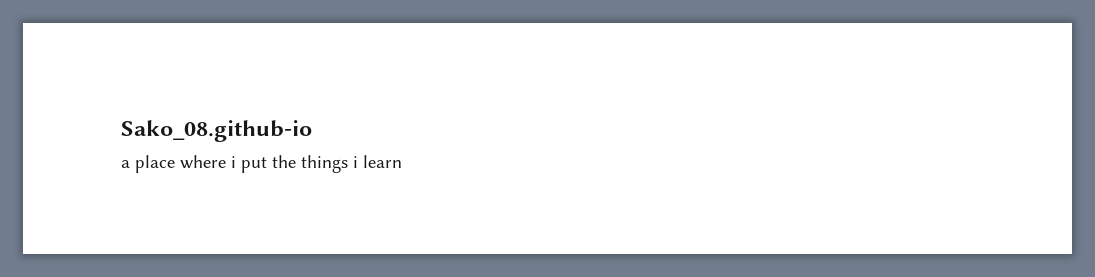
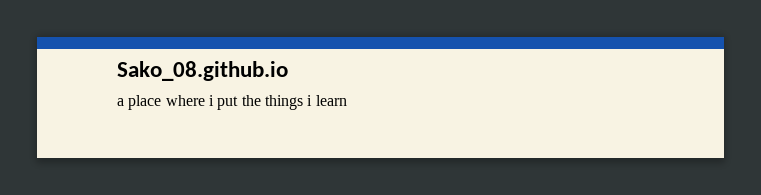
- Sako_08.github-io
+ Sako_08.github.io

